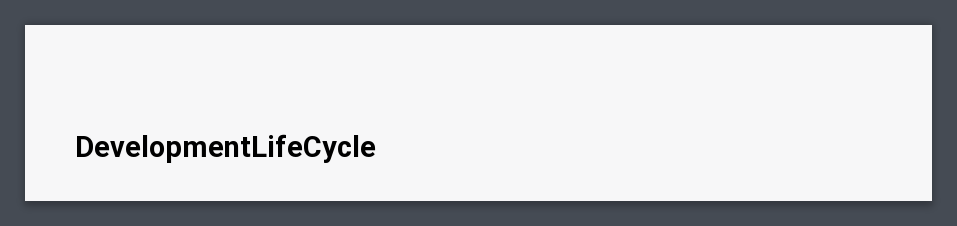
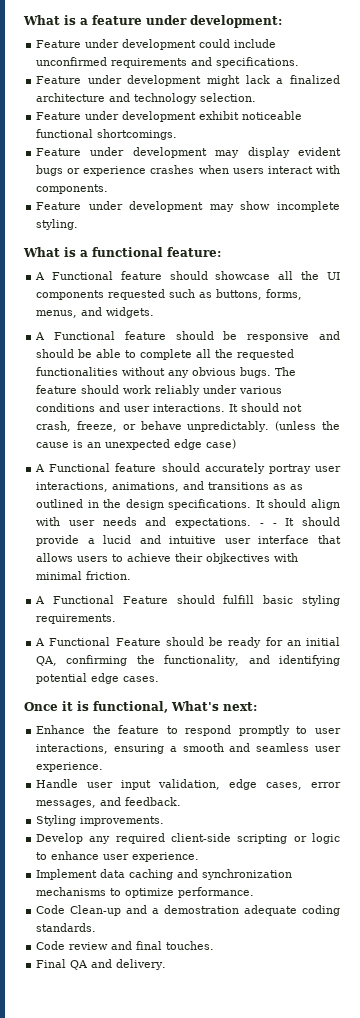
- DevelopmentLifeCycle
+ What is a feature under development:
+ Feature under development could include unconfirmed requirements and specifications.
+ Feature under development might lack a finalized architecture and technology selection.
+ Feature under development exhibit noticeable functional shortcomings.
+ Feature under development may display evident bugs or experience crashes when users interact with components.
+ Feature under development may show incomplete styling.
+ What is a functional feature:
+ A Functional feature should showcase all the UI components requested such as buttons, forms, menus, and widgets.
+ A Functional feature should be responsive and should be able to complete all the requested functionalities without any obvious bugs. The feature should work reliably under various conditions and user interactions. It should not crash, freeze, or behave unpredictably. (unless the cause is an unexpected edge case)
+ A Functional feature should accurately portray user interactions, animations, and transitions as as outlined in the design specifications. It should align with user needs and expectations. - - It should provide a lucid and intuitive user interface that allows users to achieve their objkectives with minimal friction.
+ A Functional Feature should fulfill basic styling requirements.
+ A Functional Feature should be ready for an initial QA, confirming the functionality, and identifying potential edge cases.
+ Once it is functional, What's next:
+ Enhance the feature to respond promptly to user interactions, ensuring a smooth and seamless user experience.
+ Handle user input validation, edge cases, error messages, and feedback.
+ Styling improvements.
+ Develop any required client-side scripting or logic to enhance user experience.
+ Implement data caching and synchronization mechanisms to optimize performance.
+ Code Clean-up and a demostration adequate coding standards.
+ Code review and final touches.
+ Final QA and delivery.

